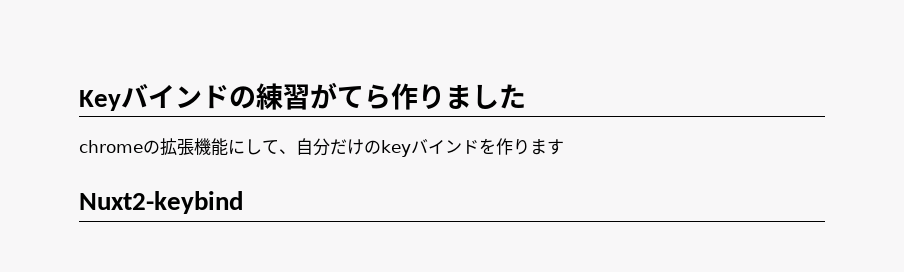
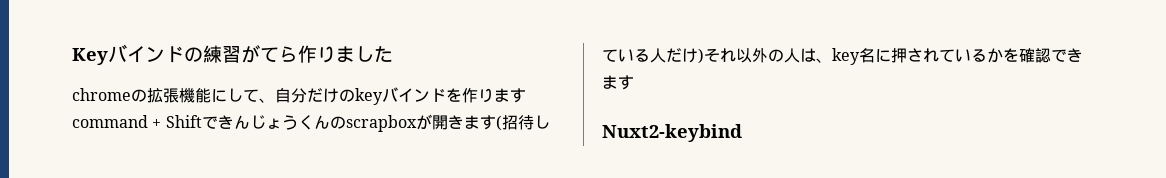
- chromeの拡張機能にして、自分だけのkeyバインドを作ります
+ chromeの拡張機能にして、自分だけのkeyバインドを作りますcommand + Shiftできんじょうくんのscrapboxが開きます(招待している人だけ)それ以外の人は、key名に押されているかを確認できます

